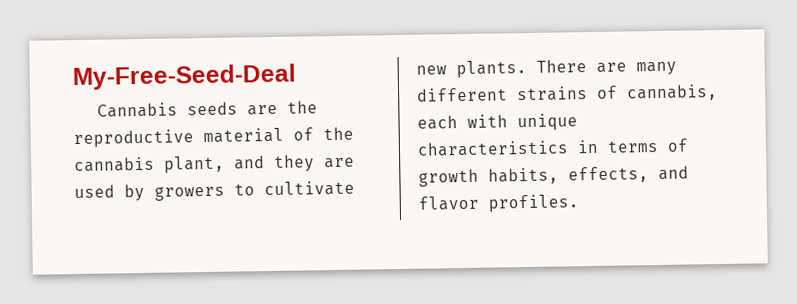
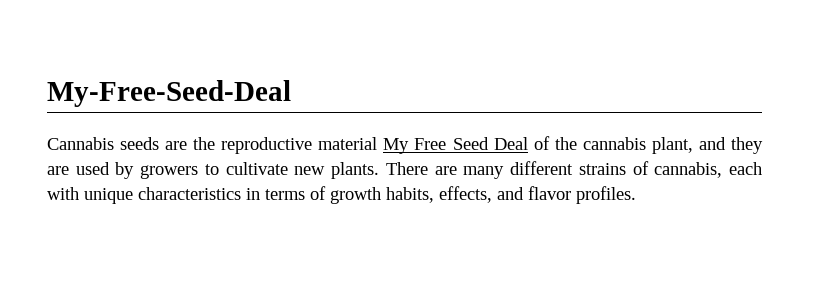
- Cannabis seeds are the reproductive material of the cannabis plant, and they are used by growers to cultivate new plants.
+ Cannabis seeds are the reproductive material My Free Seed Deal of the cannabis plant, and they are used by growers to cultivate new plants.

